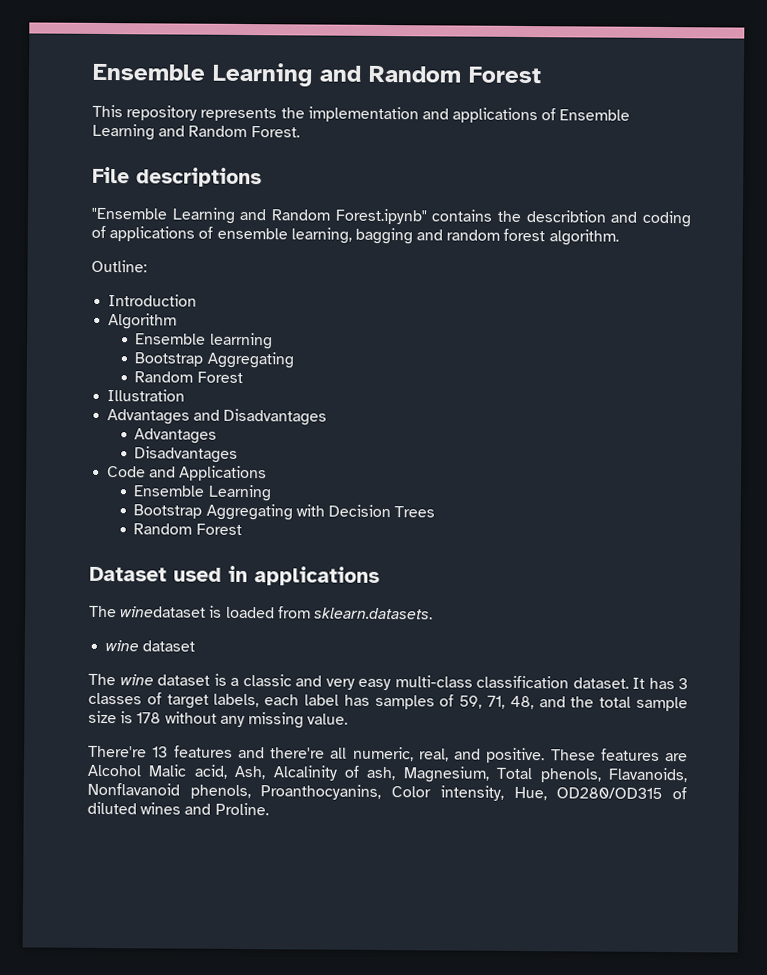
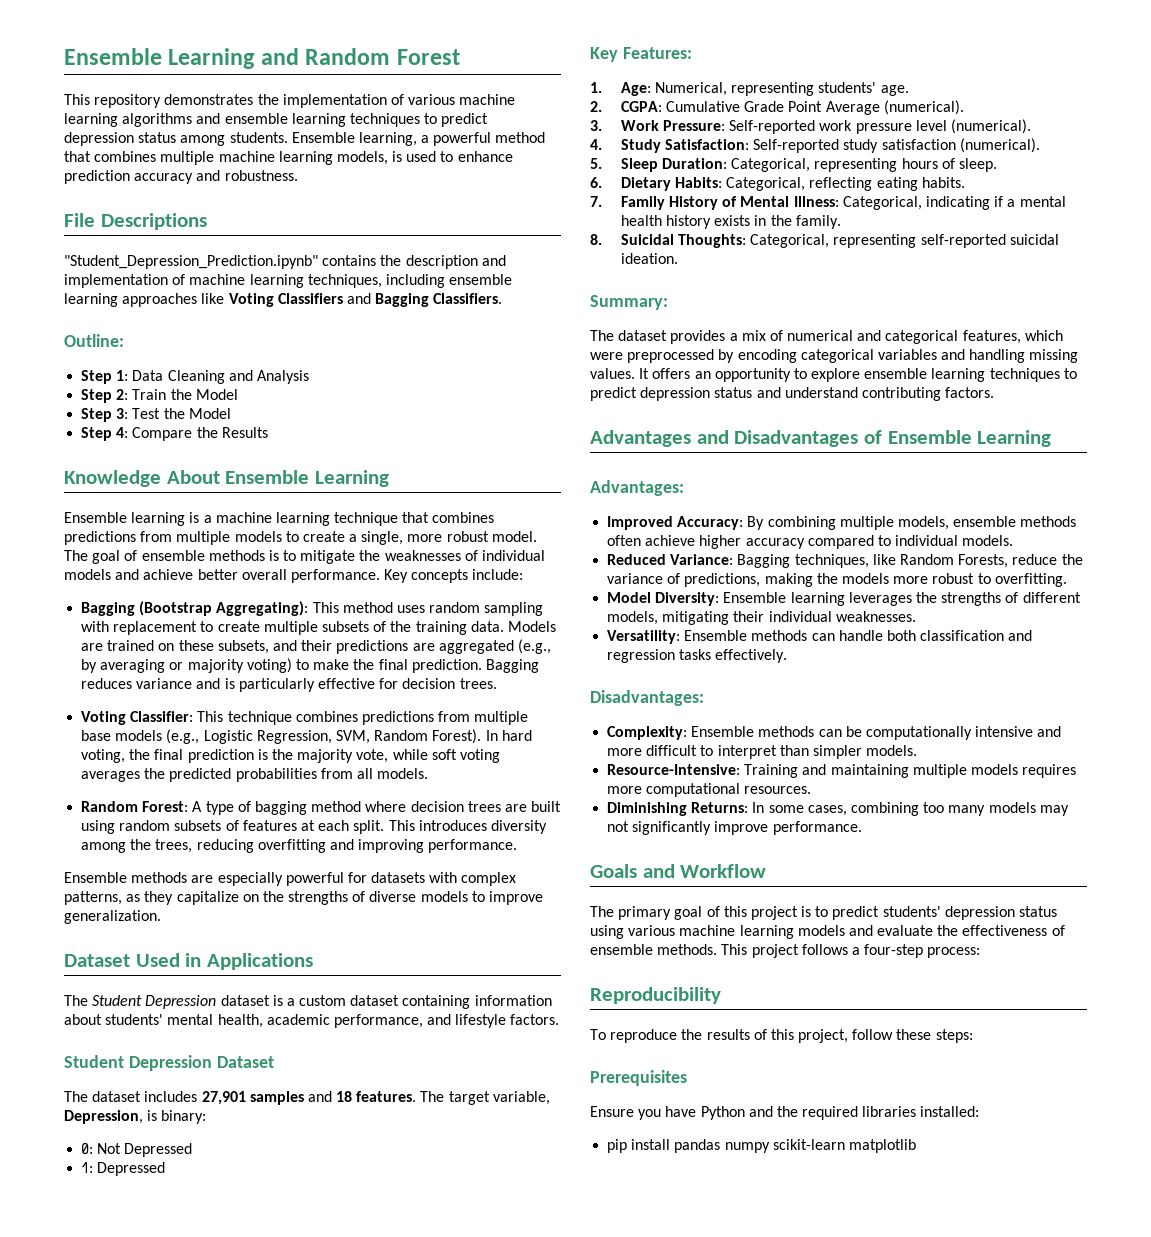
- This repository represents the implementation and applications of Ensemble Learning and Random Forest.
- File descriptions
- "Ensemble Learning and Random Forest.ipynb" contains the describtion and coding of applications of ensemble learning, bagging and random forest algorithm.
+ This repository demonstrates the implementation of various machine learning algorithms and ensemble learning techniques to predict depression status among students. Ensemble learning, a powerful method that combines multiple machine learning models, is used to enhance prediction accuracy and robustness.
+ File Descriptions
+ "Student_Depression_Prediction.ipynb" contains the description and implementation of machine learning techniques, including ensemble learning approaches like Voting Classifiers and Bagging Classifiers.
  Outline:
- Introduction
- Algorithm
- Ensemble learrning
- Bootstrap Aggregating
- Random Forest
- Illustration
- Advantages and Disadvantages
- Advantages
- Disadvantages
- Code and Applications
- Ensemble Learning
- Bootstrap Aggregating with Decision Trees
- Random Forest
- Dataset used in applications
- The winedataset is loaded from sklearn.datasets.
- wine dataset
- The wine dataset is a classic and very easy multi-class classification dataset. It has 3 classes of target labels, each label has samples of 59, 71, 48, and the total sample size is 178 without any missing value.
- There're 13 features and there're all numeric, real, and positive. These features are Alcohol Malic acid, Ash, Alcalinity of ash, Magnesium, Total phenols, Flavanoids, Nonflavanoid phenols, Proanthocyanins, Color intensity, Hue, OD280/OD315 of diluted wines and Proline.
+ Step 1: Data Cleaning and Analysis
+ Step 2: Train the Model
+ Step 3: Test the Model
+ Step 4: Compare the Results
+ Knowledge About Ensemble Learning
+ Ensemble learning is a machine learning technique that combines predictions from multiple models to create a single, more robust model. The goal of ensemble methods is to mitigate the weaknesses of individual models and achieve better overall performance. Key concepts include:
+ Bagging (Bootstrap Aggregating): This method uses random sampling with replacement to create multiple subsets of the training data. Models are trained on these subsets, and their predictions are aggregated (e.g., by averaging or majority voting) to make the final prediction. Bagging reduces variance and is particularly effective for decision trees.
+ Voting Classifier: This technique combines predictions from multiple base models (e.g., Logistic Regression, SVM, Random Forest). In hard voting, the final prediction is the majority vote, while soft voting averages the predicted probabilities from all models.
+ Random Forest: A type of bagging method where decision trees are built using random subsets of features at each split. This introduces diversity among the trees, reducing overfitting and improving performance.
+ Ensemble methods are especially powerful for datasets with complex patterns, as they capitalize on the strengths of diverse models to improve generalization.
+ Dataset Used in Applications
+ The Student Depression dataset is a custom dataset containing information about students' mental health, academic performance, and lifestyle factors.
+ Student Depression Dataset
+ The dataset includes 27,901 samples and 18 features. The target variable, Depression, is binary:
+ 0: Not Depressed
+ 1: Depressed
+ Key Features:
+ 1. Age: Numerical, representing students' age.
+ 2. CGPA: Cumulative Grade Point Average (numerical).
+ 3. Work Pressure: Self-reported work pressure level (numerical).
+ 4. Study Satisfaction: Self-reported study satisfaction (numerical).
+ 5. Sleep Duration: Categorical, representing hours of sleep.
+ 6. Dietary Habits: Categorical, reflecting eating habits.
+ 7. Family History of Mental Illness: Categorical, indicating if a mental health history exists in the family.
+ 8. Suicidal Thoughts: Categorical, representing self-reported suicidal ideation.
+ Summary:
+ The dataset provides a mix of numerical and categorical features, which were preprocessed by encoding categorical variables and handling missing values. It offers an opportunity to explore ensemble learning techniques to predict depression status and understand contributing factors.
+ Advantages and Disadvantages of Ensemble Learning
+ Advantages:
+ Improved Accuracy: By combining multiple models, ensemble methods often achieve higher accuracy compared to individual models.
+ Reduced Variance: Bagging techniques, like Random Forests, reduce the variance of predictions, making the models more robust to overfitting.
+ Model Diversity: Ensemble learning leverages the strengths of different models, mitigating their individual weaknesses.
+ Versatility: Ensemble methods can handle both classification and regression tasks effectively.
+ Disadvantages:
+ Complexity: Ensemble methods can be computationally intensive and more difficult to interpret than simpler models.
+ Resource-Intensive: Training and maintaining multiple models requires more computational resources.
+ Diminishing Returns: In some cases, combining too many models may not significantly improve performance.
+ Goals and Workflow
+ The primary goal of this project is to predict students' depression status using various machine learning models and evaluate the effectiveness of ensemble methods. This project follows a four-step process:
+ Reproducibility
+ To reproduce the results of this project, follow these steps:
+ Prerequisites
+ Ensure you have Python and the required libraries installed:
+ pip install pandas numpy scikit-learn matplotlib

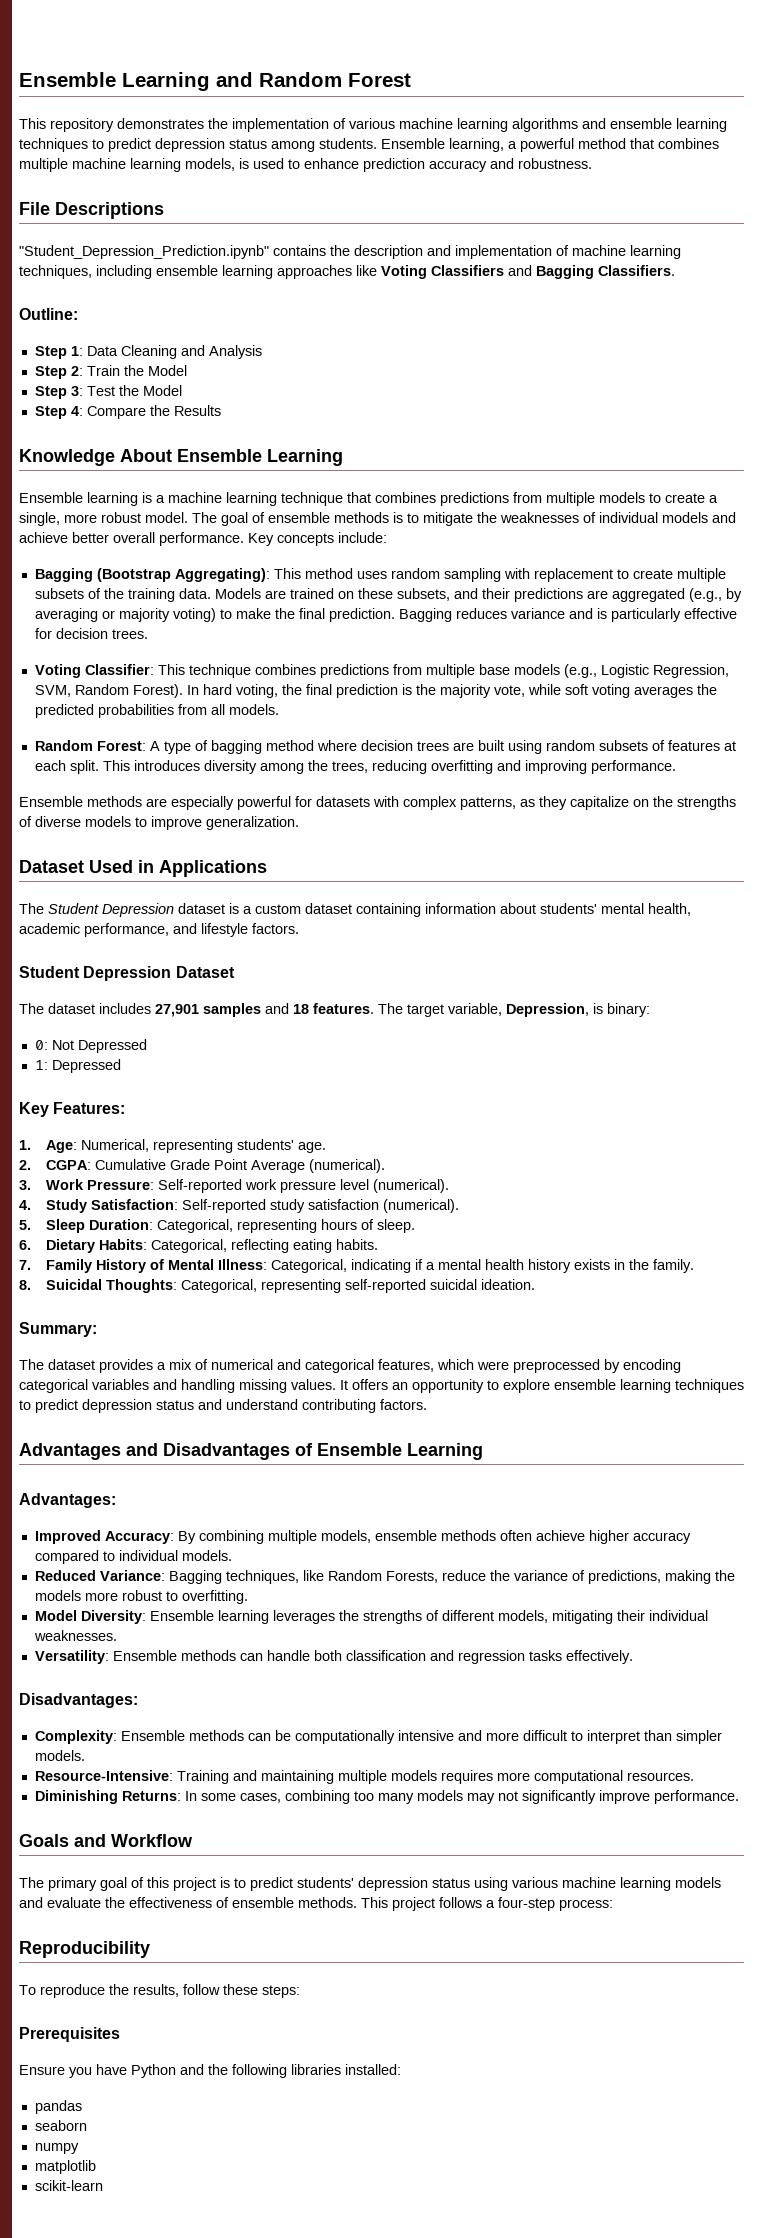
- To reproduce the results of this project, follow these steps:
+ To reproduce the results, follow these steps:
- Ensure you have Python and the required libraries installed:
+ Ensure you have Python and the following libraries installed:
- pip install pandas numpy scikit-learn matplotlib
+ pandas
+ seaborn
+ numpy
+ matplotlib
+ scikit-learn

